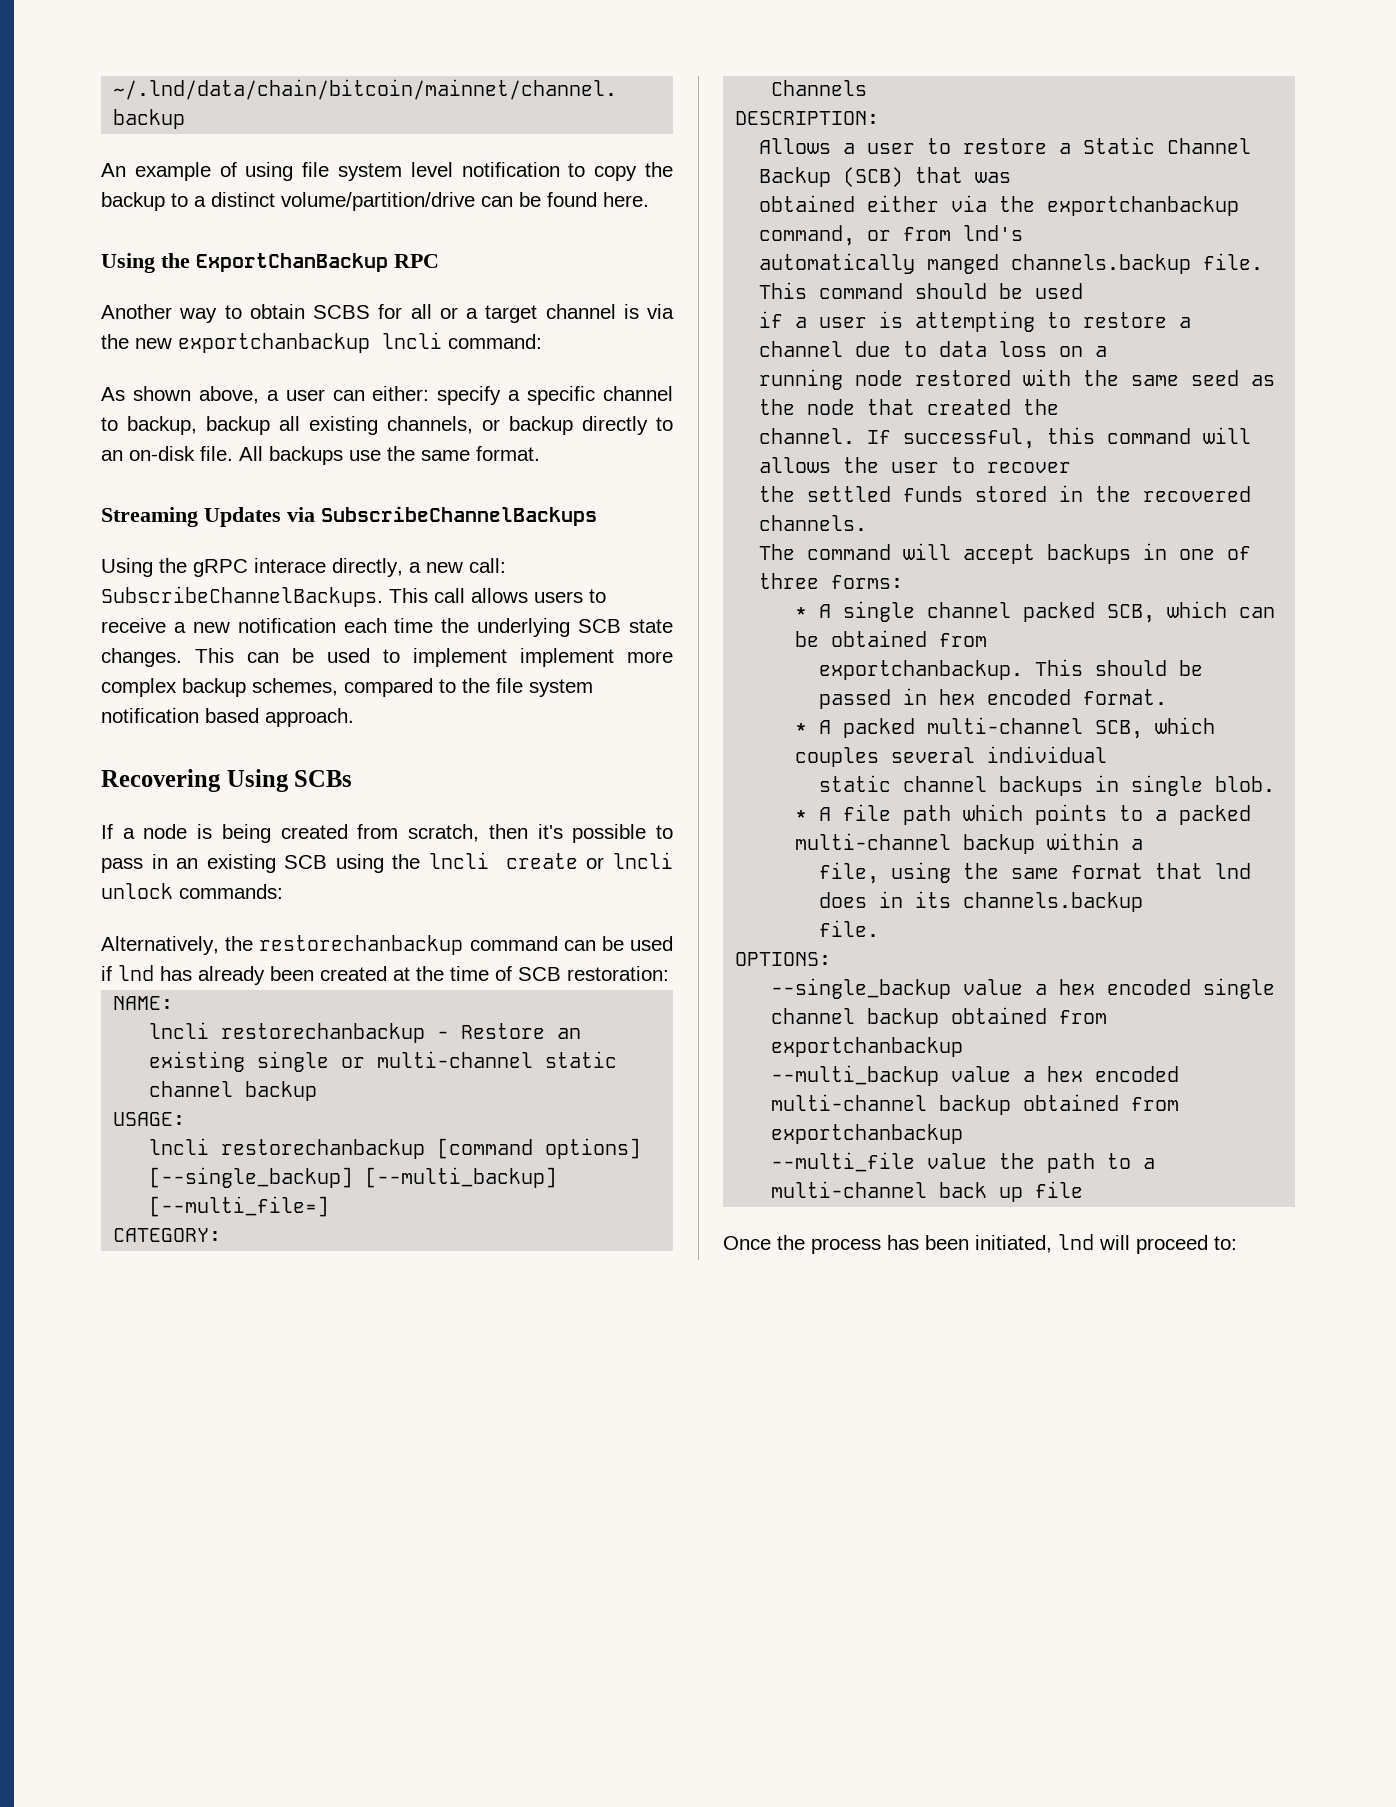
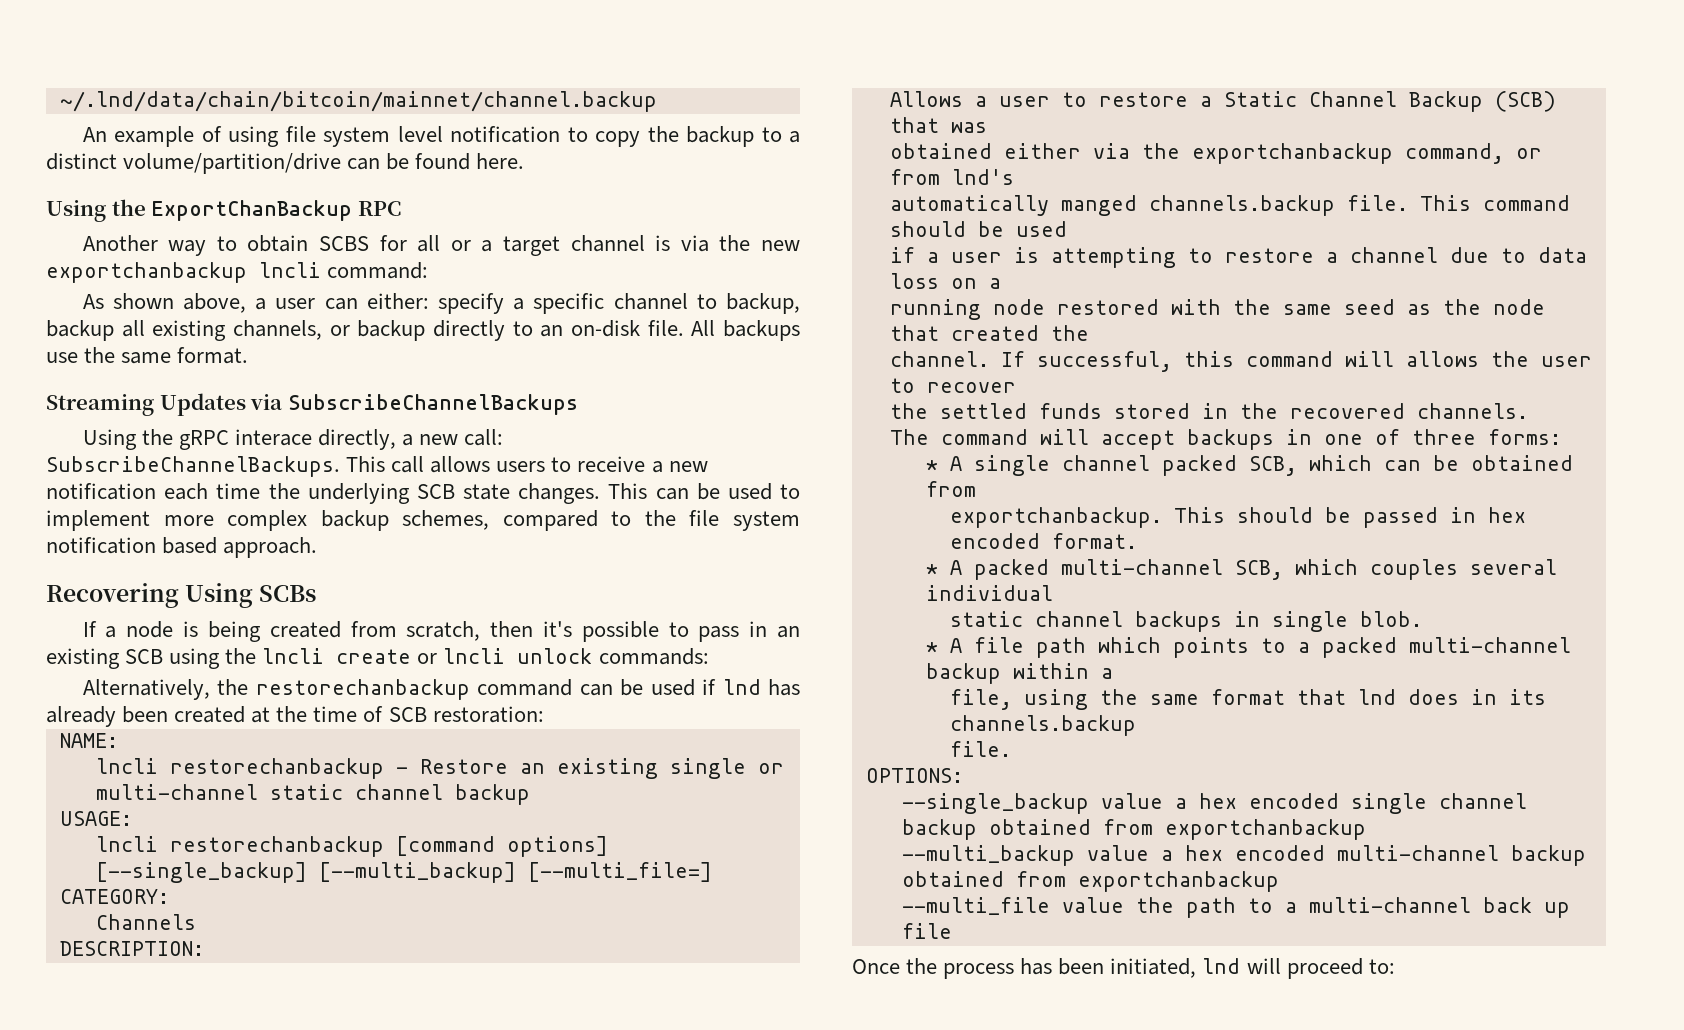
- This can be used to implement implement more complex backup schemes, compared to the file system notification based approach.
+ This can be used to implement more complex backup schemes, compared to the file system notification based approach.

